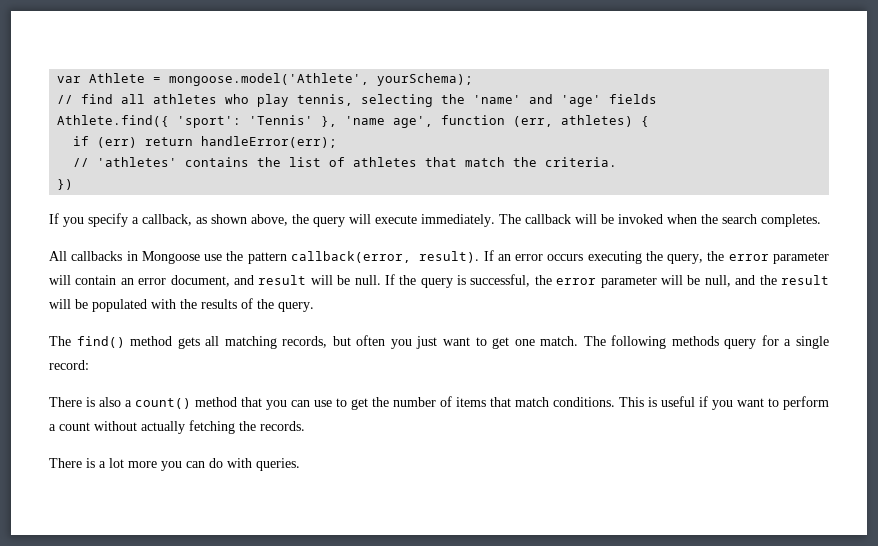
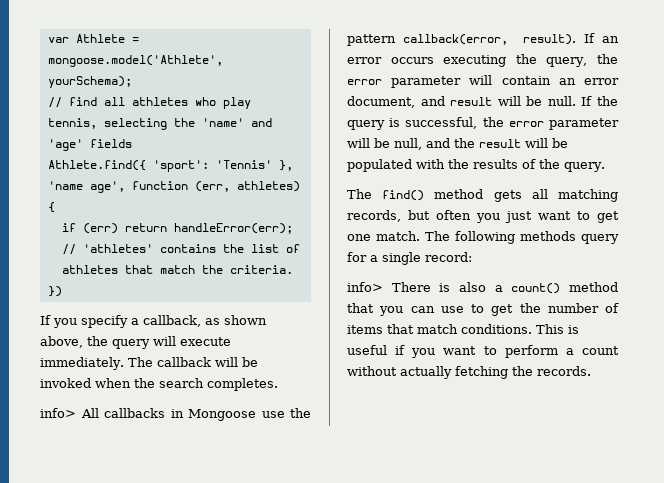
- All callbacks in Mongoose use the pattern callback(error, result).
+ info> All callbacks in Mongoose use the pattern callback(error, result).
- There is also a count() method that you can use to get the number of items that match conditions.
+ info> There is also a count() method that you can use to get the number of items that match conditions.
- There is a lot more you can do with queries.

